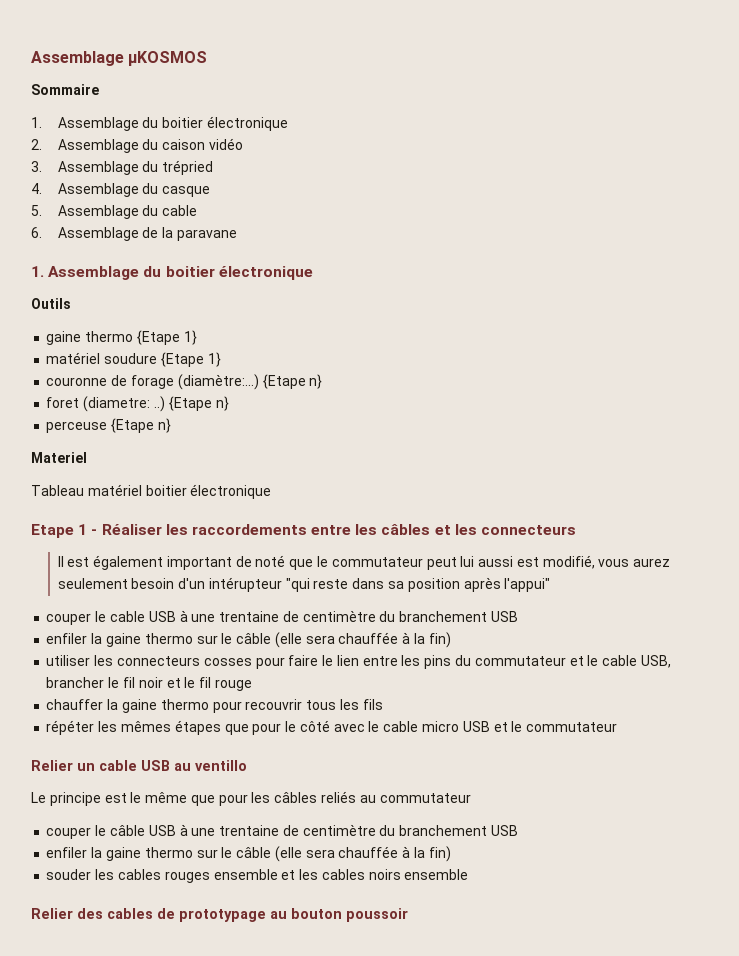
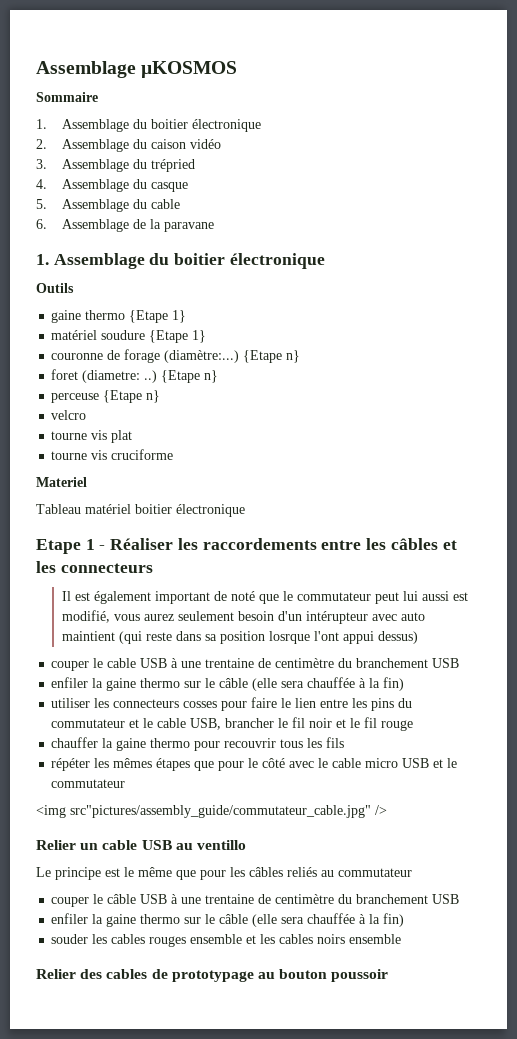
+ velcro
+ tourne vis plat
+ tourne vis cruciforme
- Il est également important de noté que le commutateur peut lui aussi est modifié, vous aurez seulement besoin d'un intérupteur "qui reste dans sa position après l'appui"
+ Il est également important de noté que le commutateur peut lui aussi est modifié, vous aurez seulement besoin d'un intérupteur avec auto maintient (qui reste dans sa position losrque l'ont appui dessus)
+ <img src"pictures/assembly_guide/commutateur_cable.jpg" />

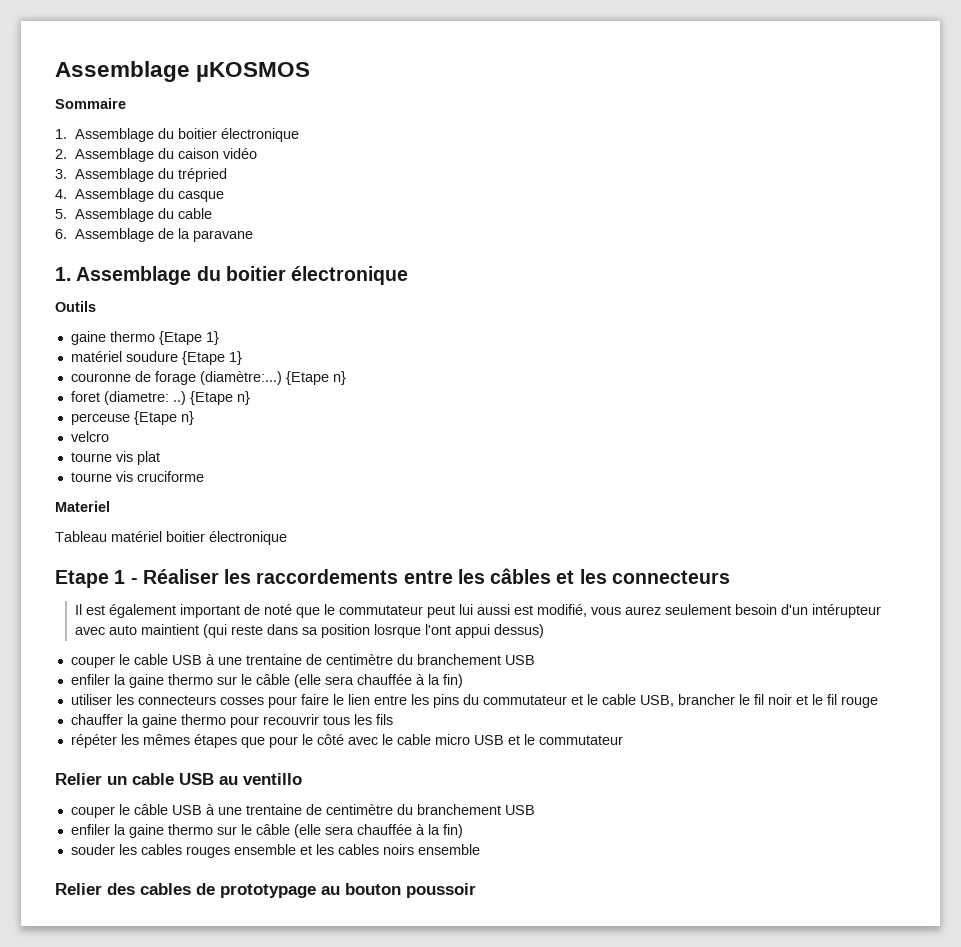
- <img src"pictures/assembly_guide/commutateur_cable.jpg" />
- Le principe est le même que pour les câbles reliés au commutateur

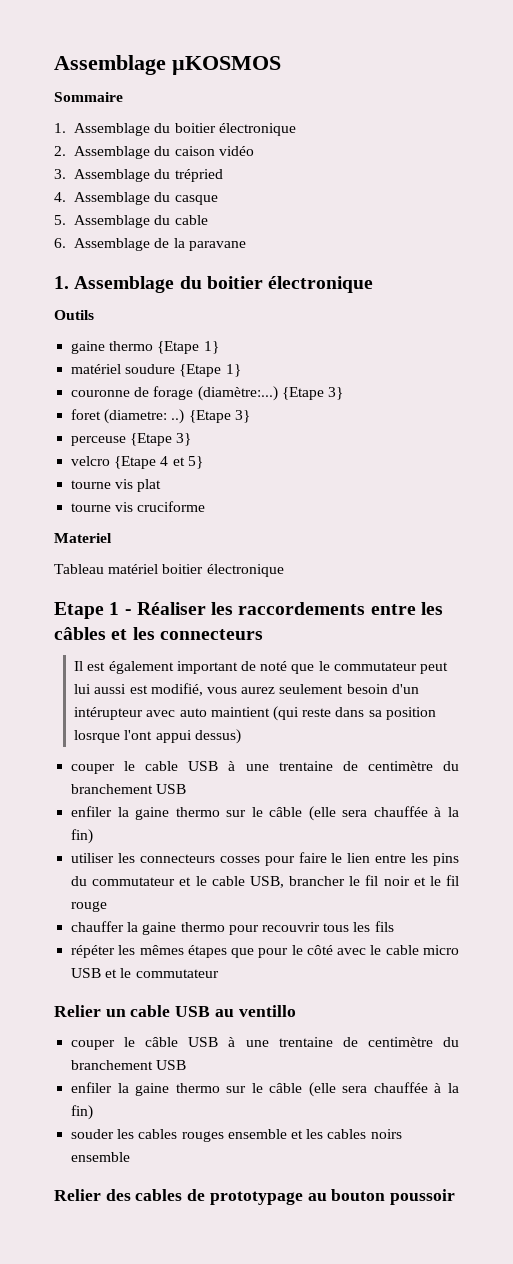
- couronne de forage (diamètre:...) {Etape n}
+ couronne de forage (diamètre:...) {Etape 3}
- foret (diametre: ..) {Etape n}
+ foret (diametre: ..) {Etape 3}
- perceuse {Etape n}
+ perceuse {Etape 3}
- velcro
+ velcro {Etape 4 et 5}

